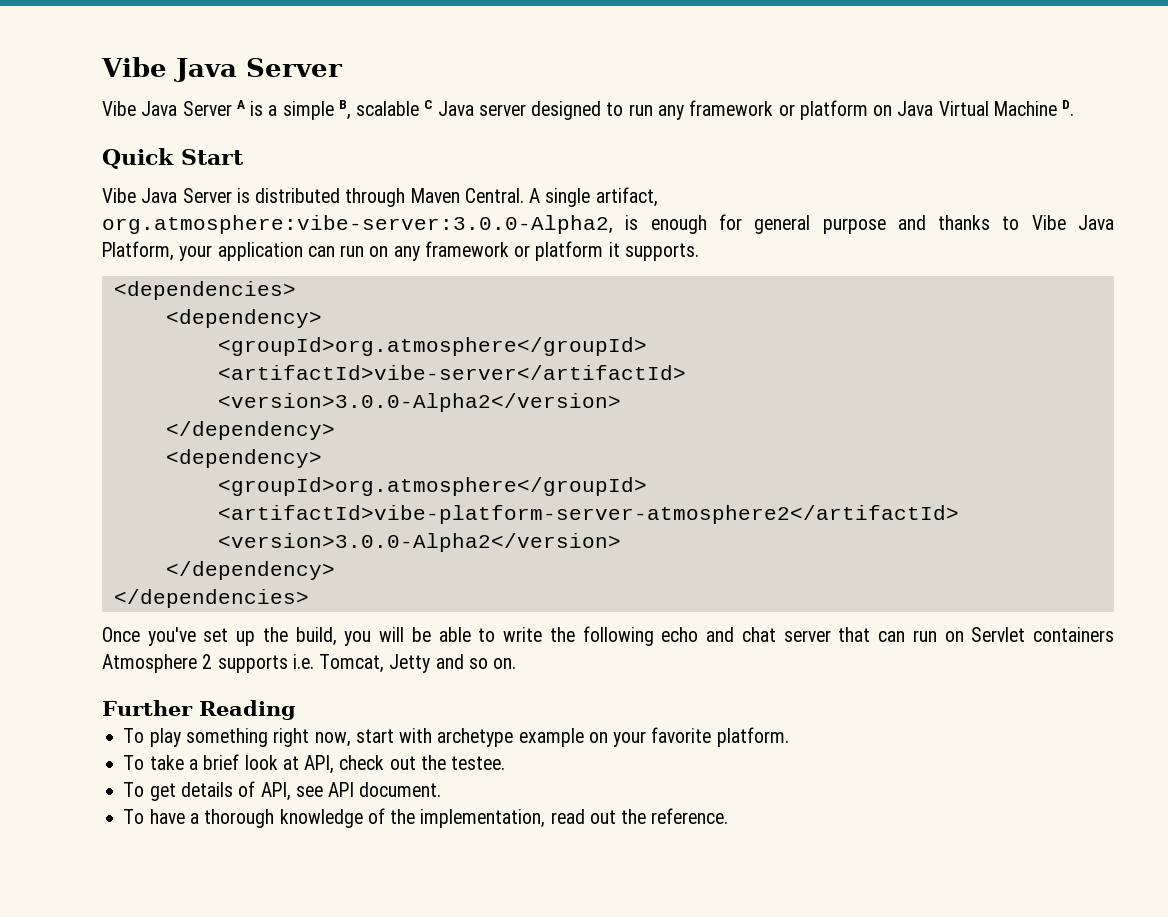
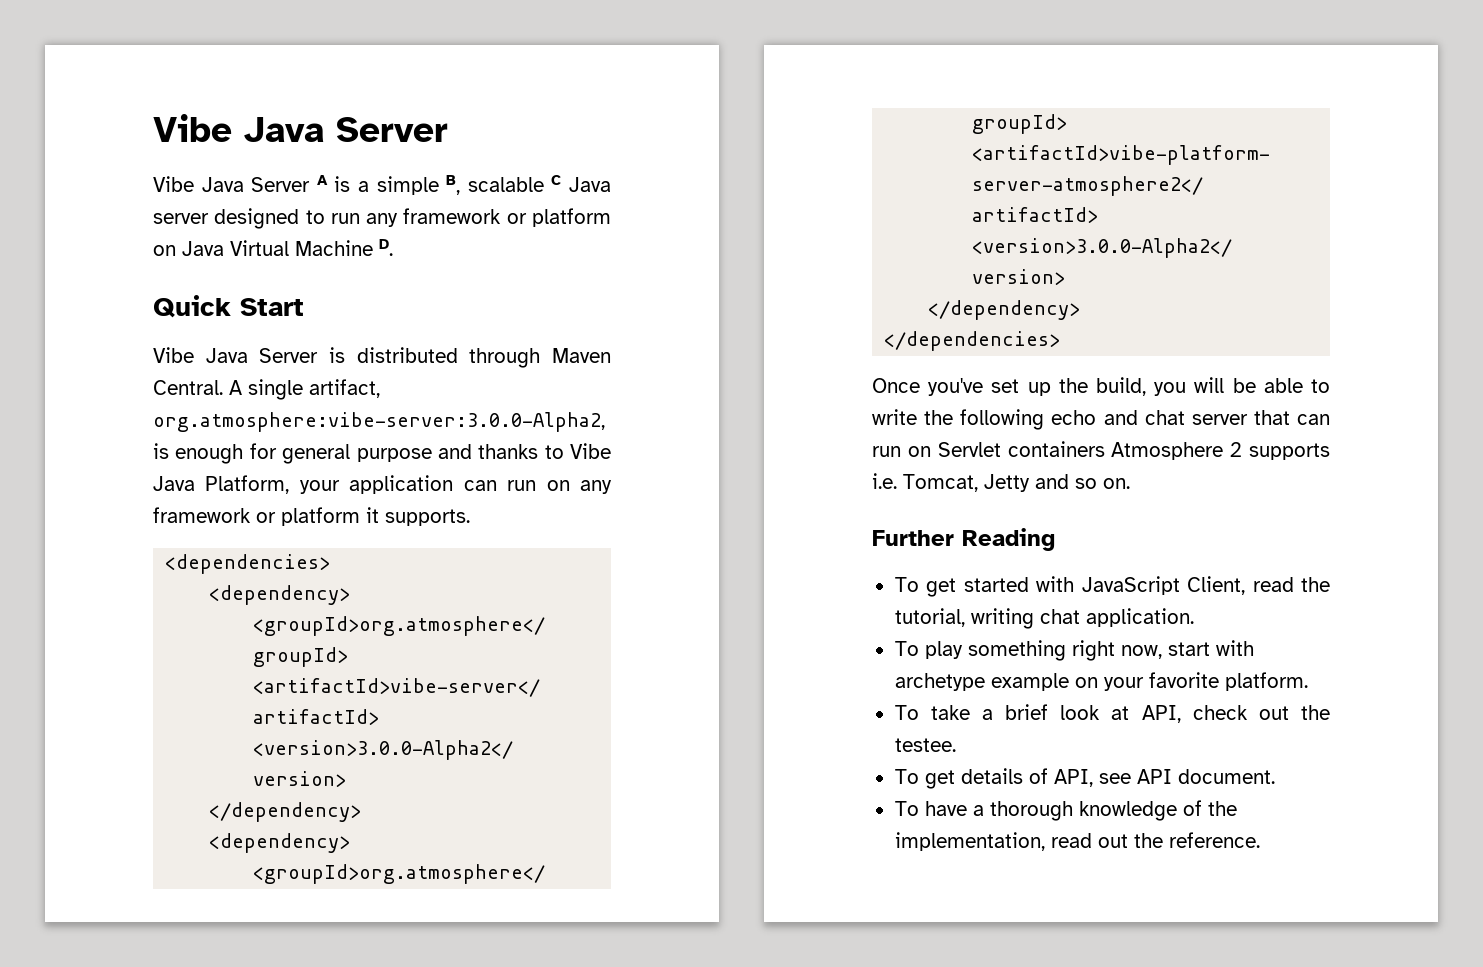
+ To get started with JavaScript Client, read the tutorial, writing chat application.

